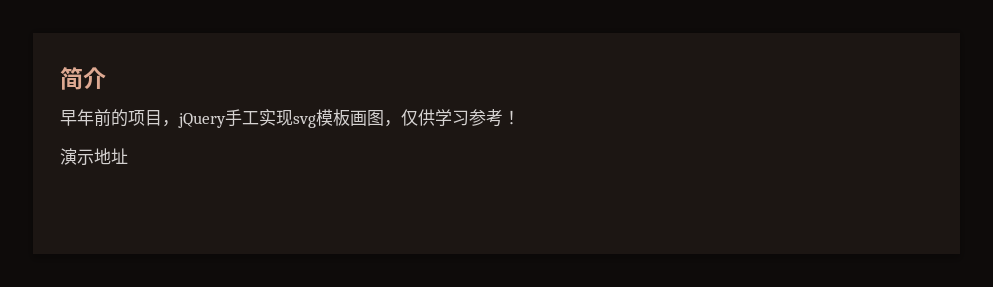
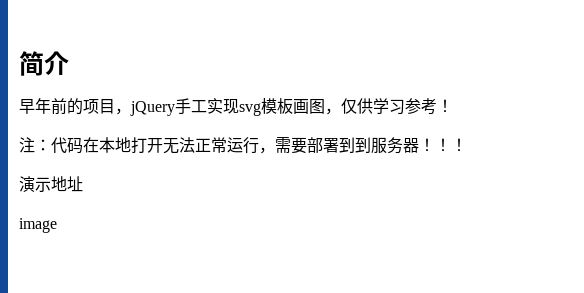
+ 注：代码在本地打开无法正常运行，需要部署到到服务器！！！
+ image

